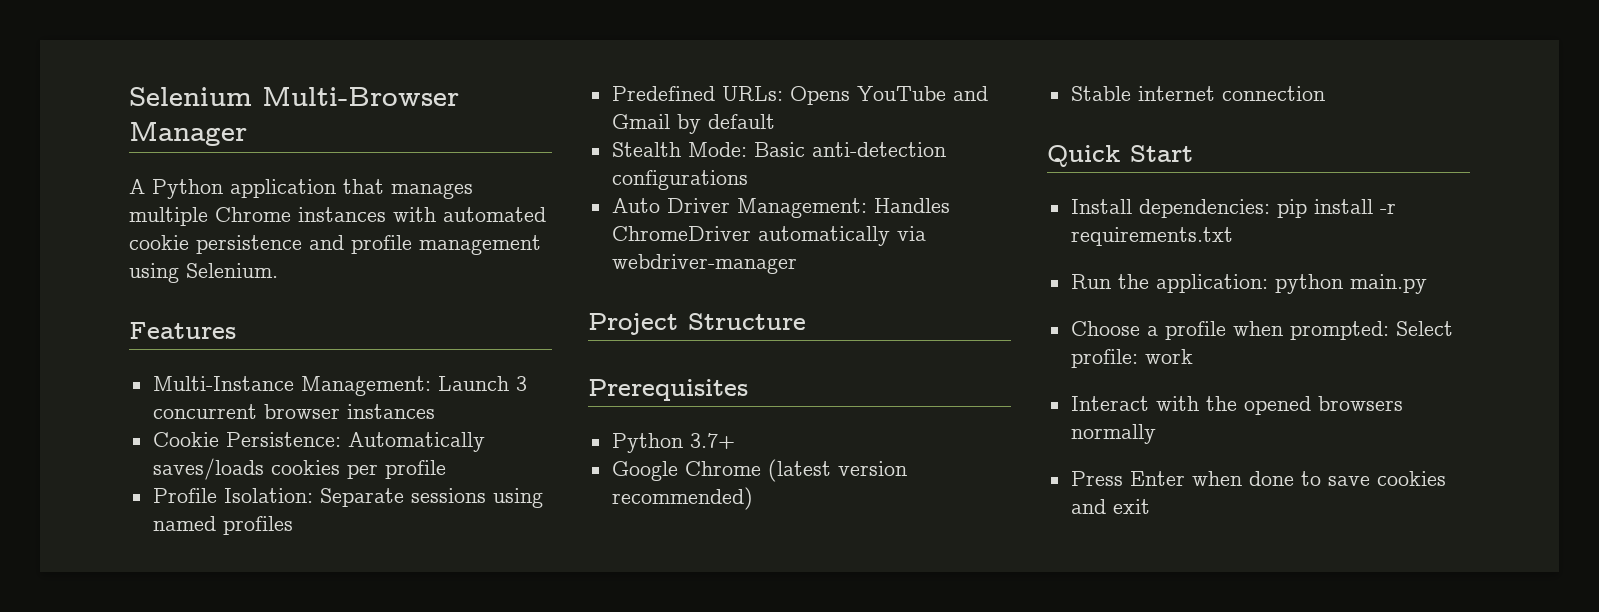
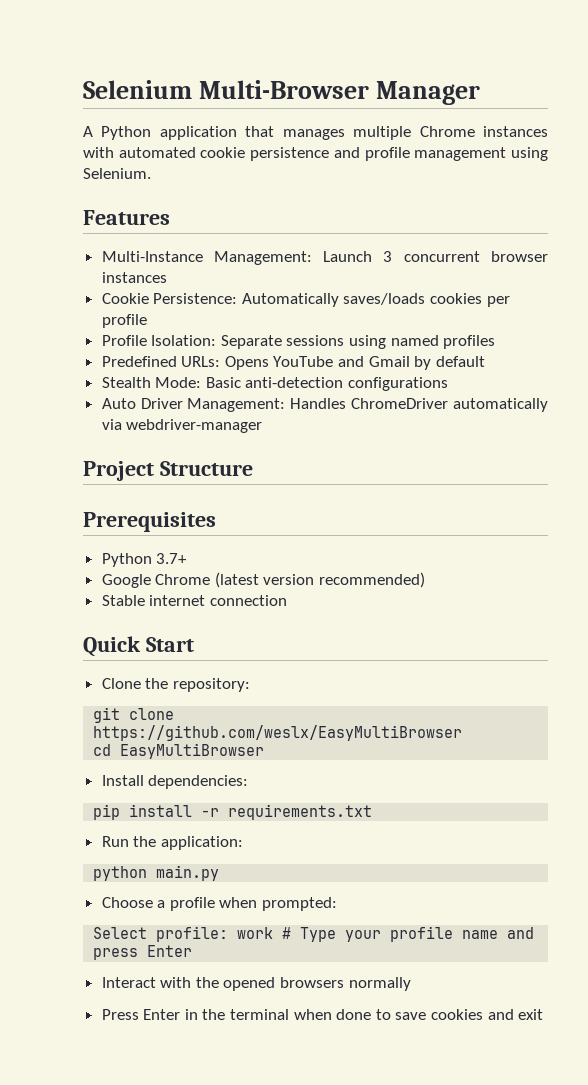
+ Clone the repository:
+ git clone https://github.com/weslx/EasyMultiBrowser
+ cd EasyMultiBrowser
- Install dependencies: pip install -r requirements.txt
+ Install dependencies:
+ pip install -r requirements.txt
- Run the application: python main.py
+ Run the application:
+ python main.py
- Choose a profile when prompted: Select profile: work
+ Choose a profile when prompted:
+ Select profile: work # Type your profile name and press Enter
- Press Enter when done to save cookies and exit
+ Press Enter in the terminal when done to save cookies and exit

